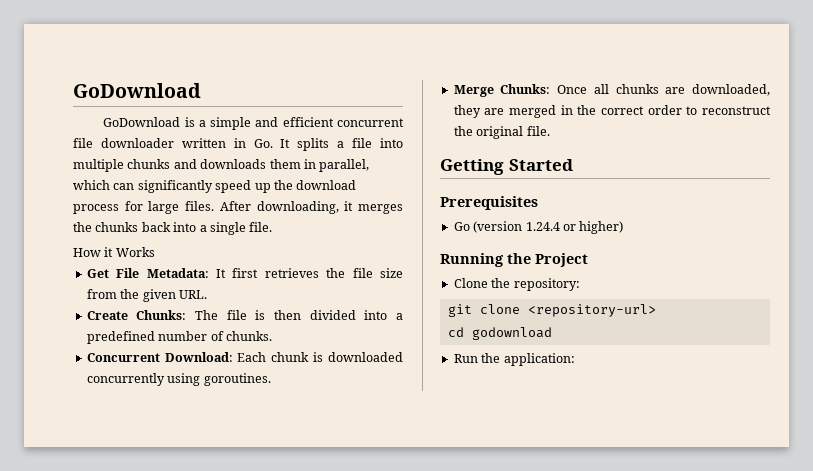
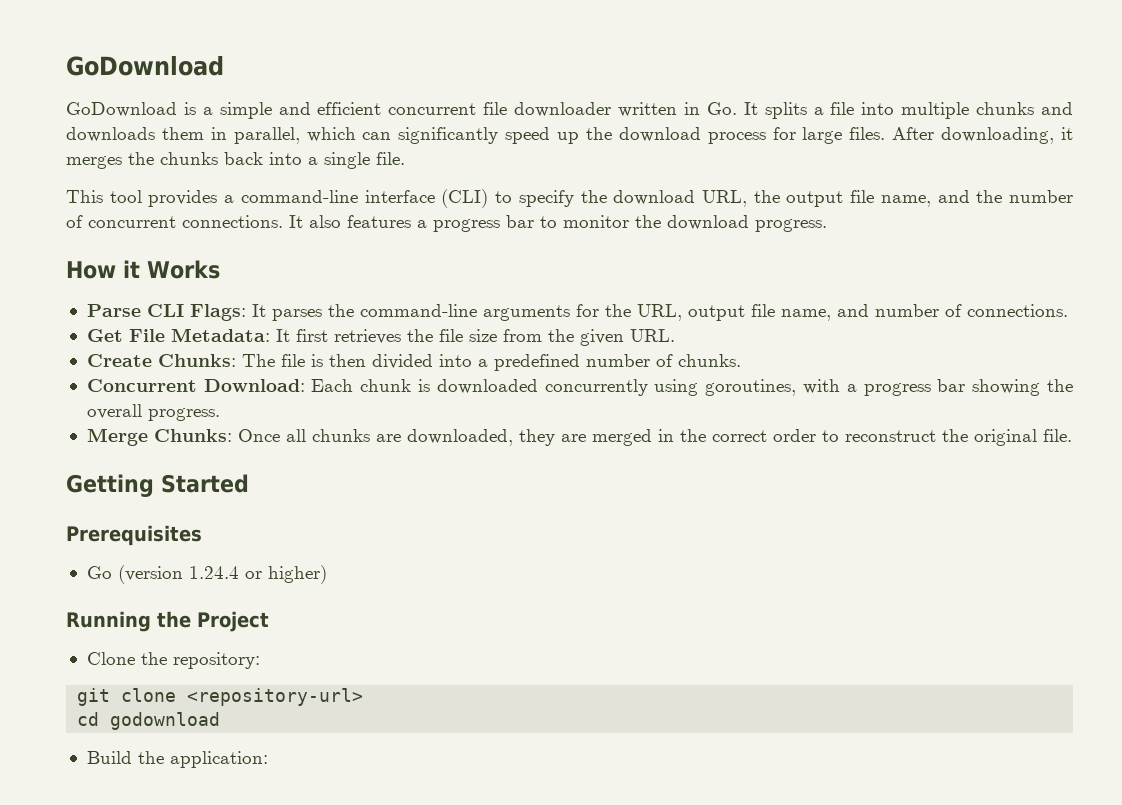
+ This tool provides a command-line interface (CLI) to specify the download URL, the output file name, and the number of concurrent connections. It also features a progress bar to monitor the download progress.
  How it Works
+ Parse CLI Flags: It parses the command-line arguments for the URL, output file name, and number of connections.
- Concurrent Download: Each chunk is downloaded concurrently using goroutines.
+ Concurrent Download: Each chunk is downloaded concurrently using goroutines, with a progress bar showing the overall progress.
- Run the application:
+ Build the application:

